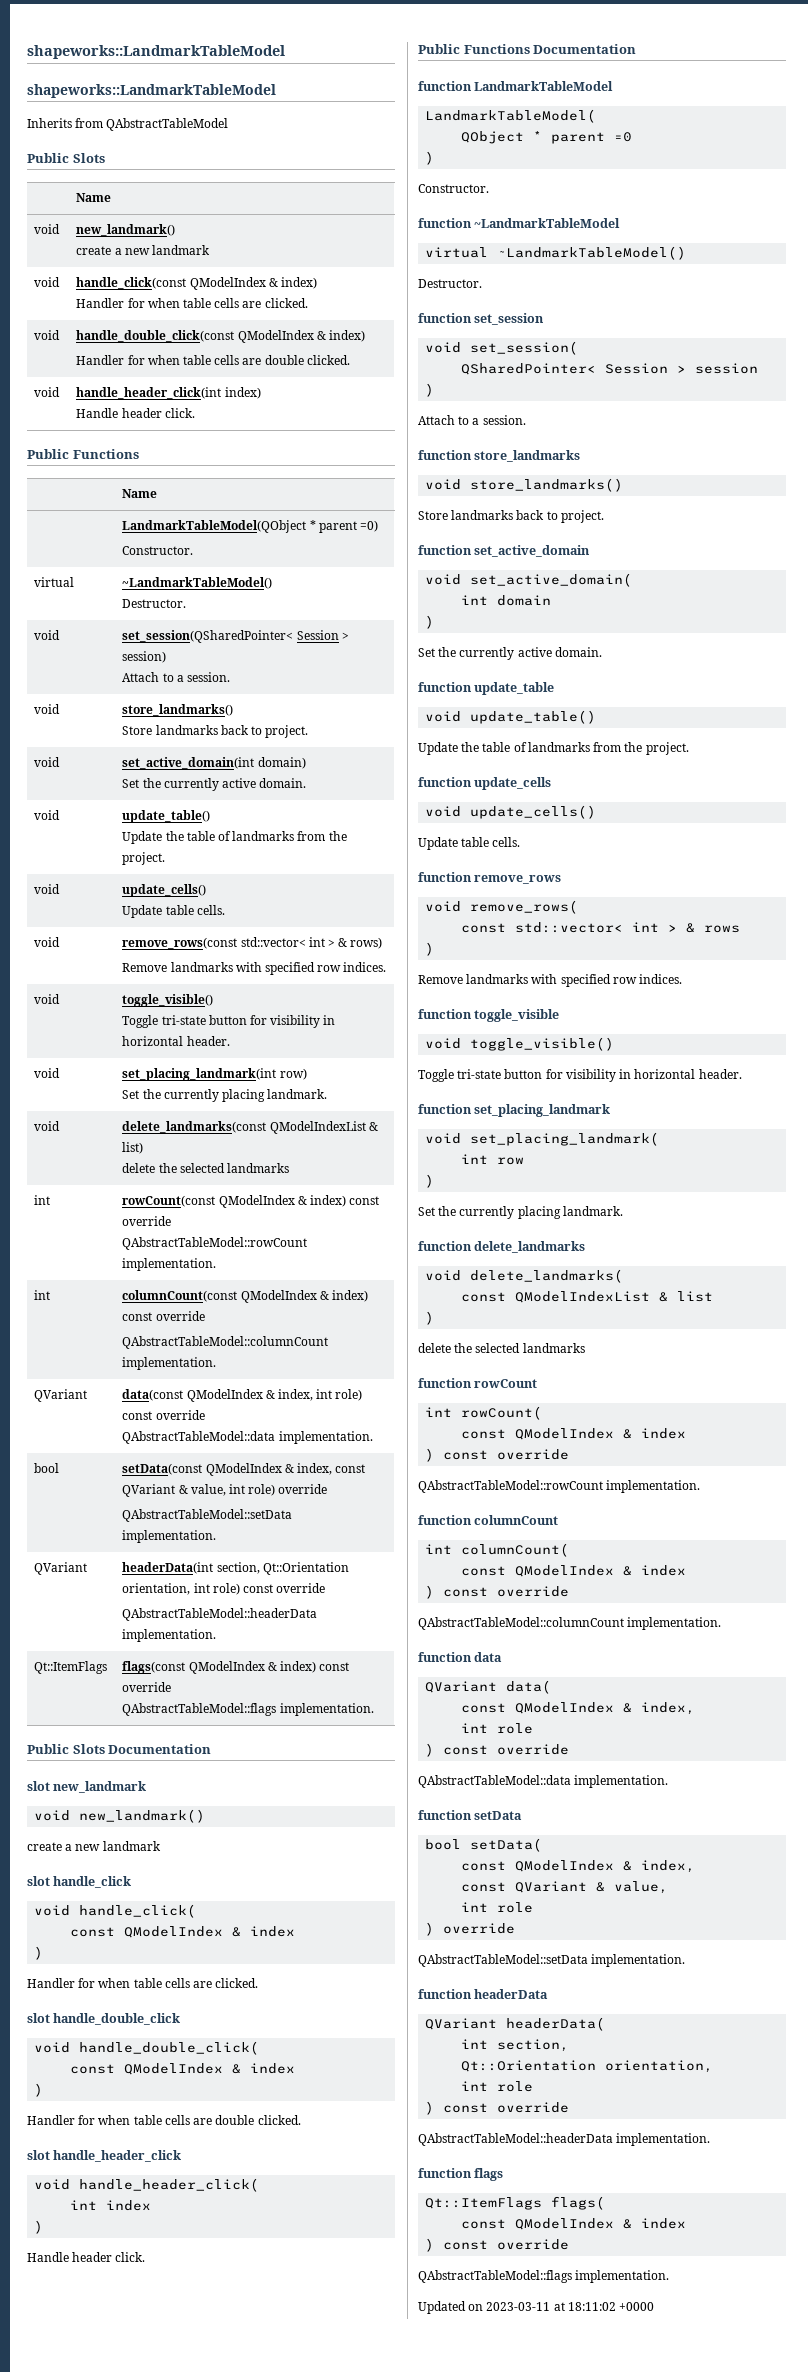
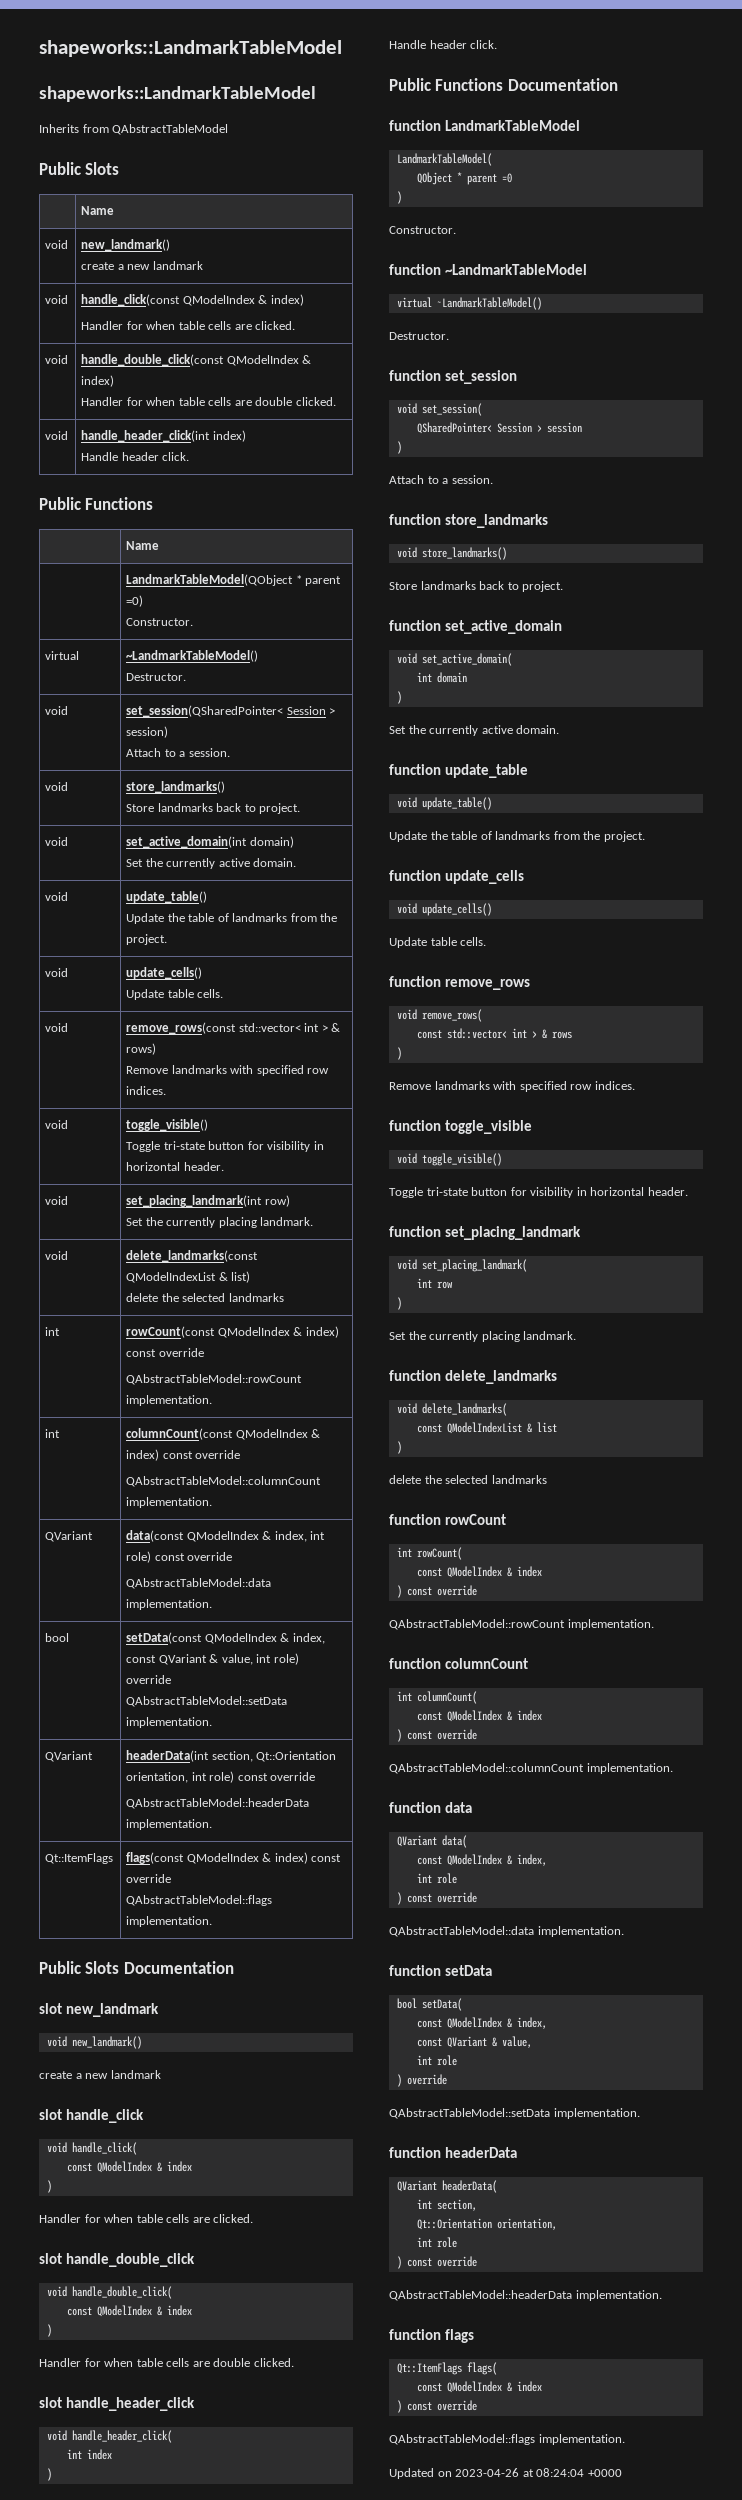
- Updated on 2023-03-11 at 18:11:02 +0000
+ Updated on 2023-04-26 at 08:24:04 +0000

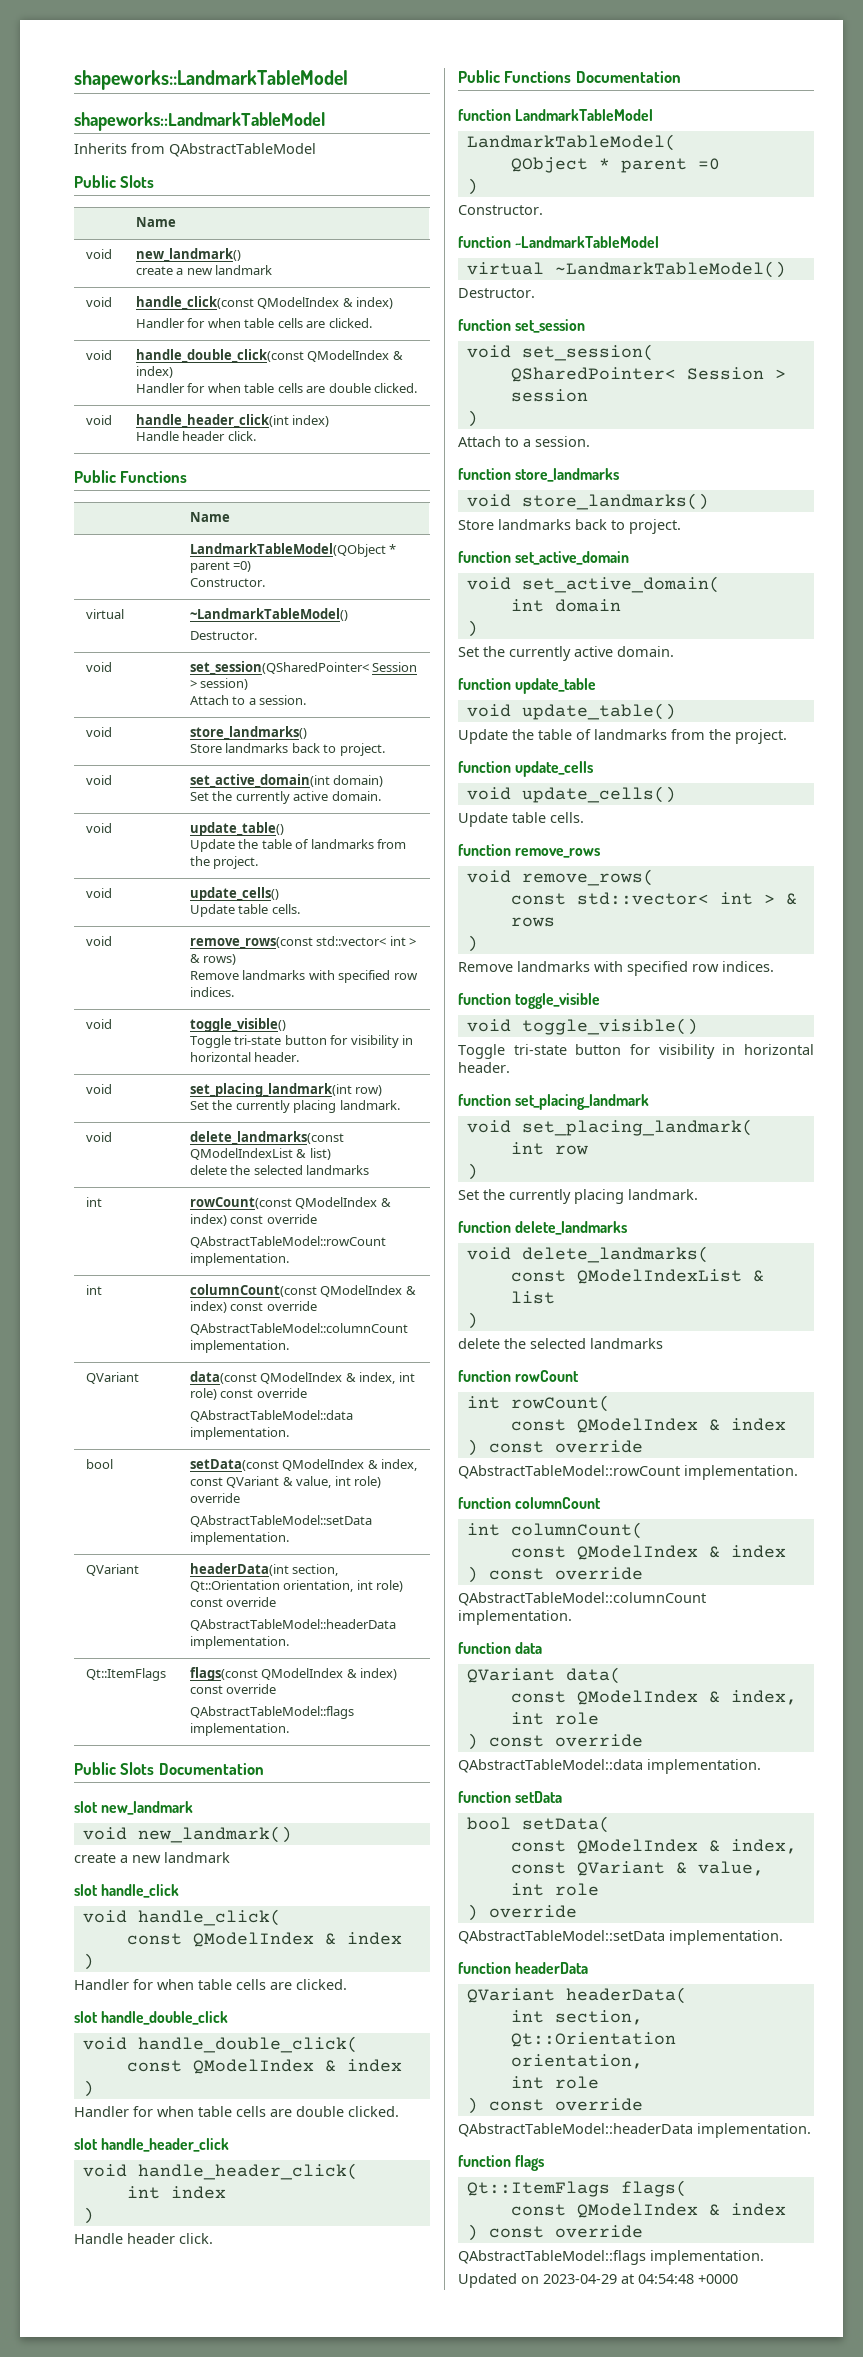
- Updated on 2023-04-26 at 08:24:04 +0000
+ Updated on 2023-04-29 at 04:54:48 +0000

